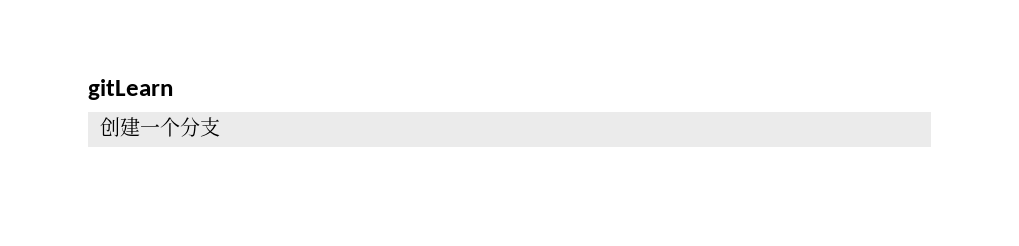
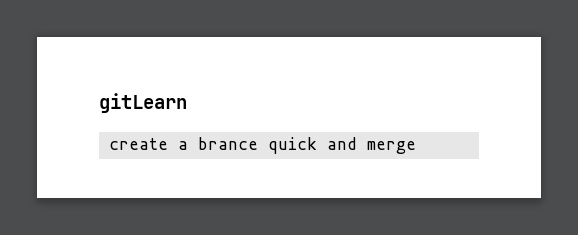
- 创建一个分支
+ create a brance quick and merge

